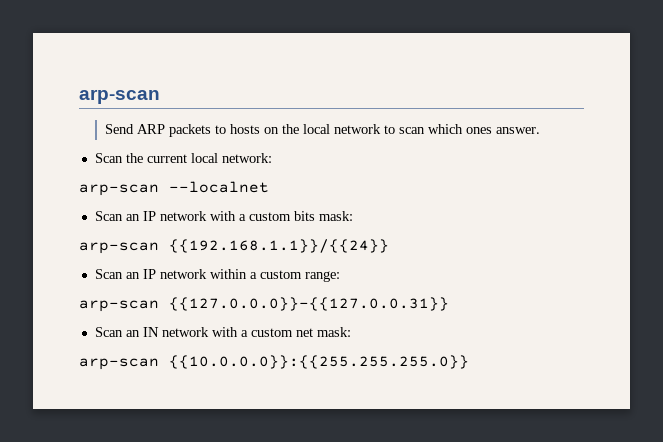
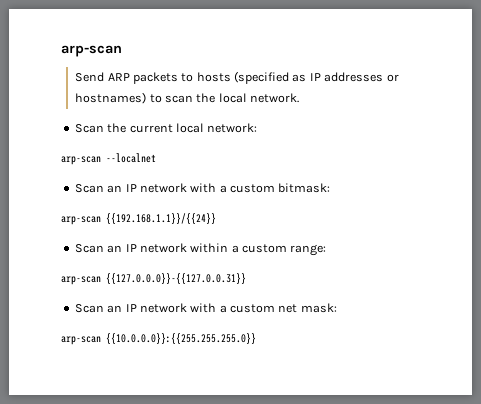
- Send ARP packets to hosts on the local network to scan which ones answer.
+ Send ARP packets to hosts (specified as IP addresses or hostnames) to scan the local network.
- Scan an IP network with a custom bits mask:
+ Scan an IP network with a custom bitmask:
- Scan an IN network with a custom net mask:
+ Scan an IP network with a custom net mask:

